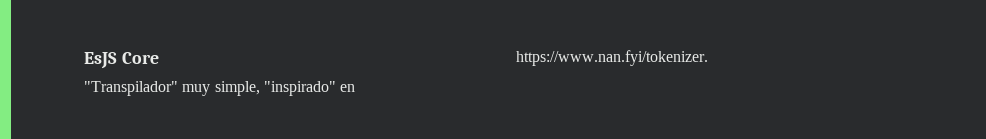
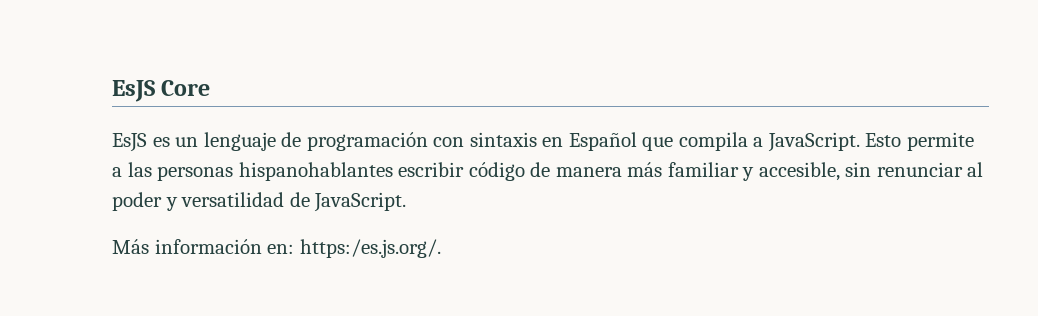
- "Transpilador" muy simple, "inspirado" en https://www.nan.fyi/tokenizer.
+ EsJS es un lenguaje de programación con sintaxis en Español que compila a JavaScript. Esto permite a las personas hispanohablantes escribir código de manera más familiar y accesible, sin renunciar al poder y versatilidad de JavaScript.
+ Más información en: https:/es.js.org/.

